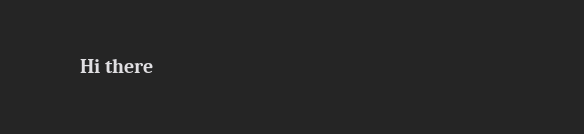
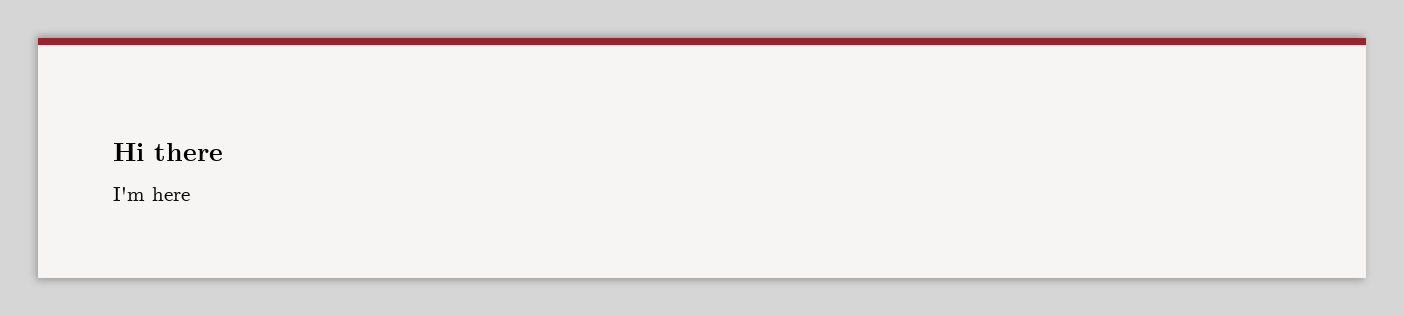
+ I'm here

